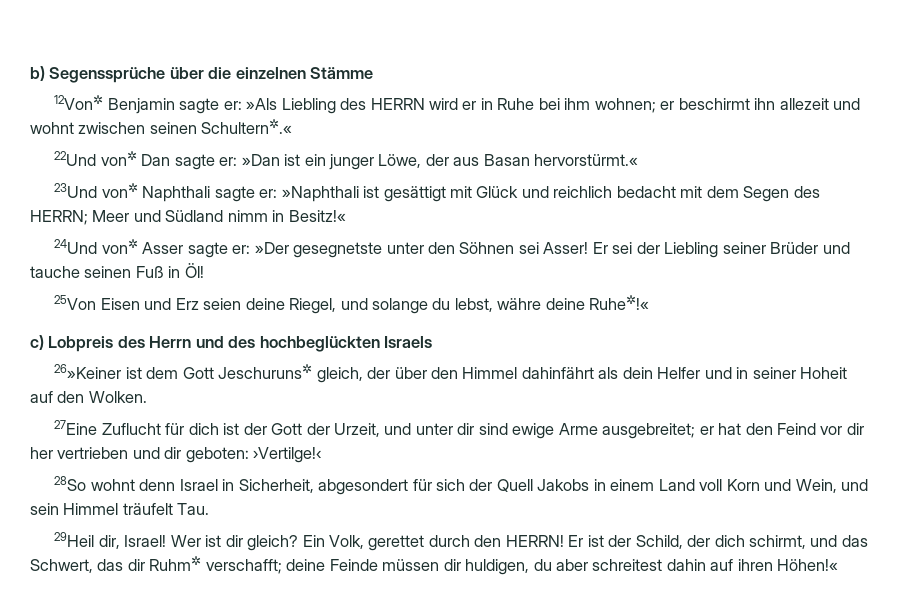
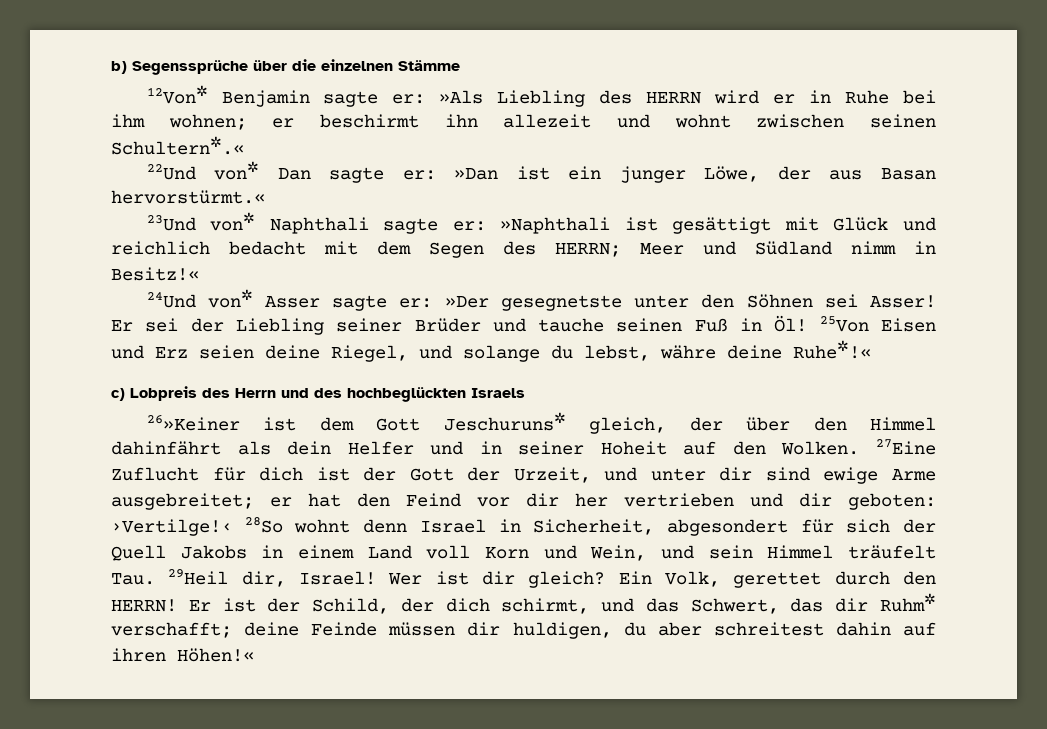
- Er sei der Liebling seiner Brüder und tauche seinen Fuß in Öl!
- 25Von Eisen und Erz seien deine Riegel, und solange du lebst, währe deine Ruhe✲!«
+ Er sei der Liebling seiner Brüder und tauche seinen Fuß in Öl! 25Von Eisen und Erz seien deine Riegel, und solange du lebst, währe deine Ruhe✲!«
- 26»Keiner ist dem Gott Jeschuruns✲ gleich, der über den Himmel dahinfährt als dein Helfer und in seiner Hoheit auf den Wolken.
- 27Eine Zuflucht für dich ist der Gott der Urzeit, und unter dir sind ewige Arme ausgebreitet;
+ 26»Keiner ist dem Gott Jeschuruns✲ gleich, der über den Himmel dahinfährt als dein Helfer und in seiner Hoheit auf den Wolken. 27Eine Zuflucht für dich ist der Gott der Urzeit, und unter dir sind ewige Arme ausgebreitet;
- ›Vertilge!‹
- 28So wohnt denn Israel in Sicherheit, abgesondert für sich der Quell Jakobs in einem Land voll Korn und Wein, und sein Himmel träufelt Tau.
- 29Heil dir, Israel!
+ ›Vertilge!‹ 28So wohnt denn Israel in Sicherheit, abgesondert für sich der Quell Jakobs in einem Land voll Korn und Wein, und sein Himmel träufelt Tau. 29Heil dir, Israel!

